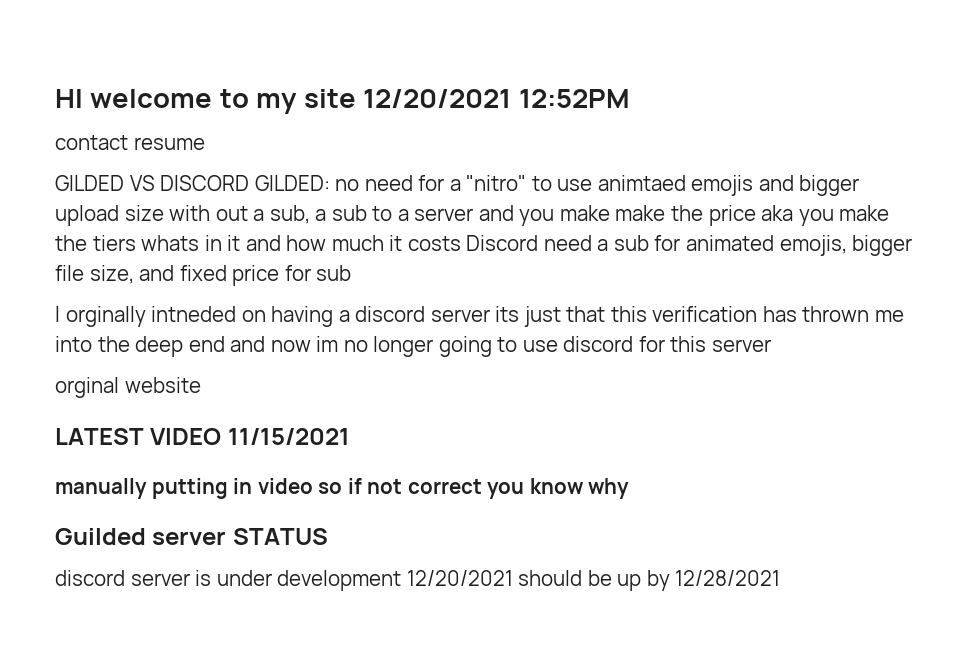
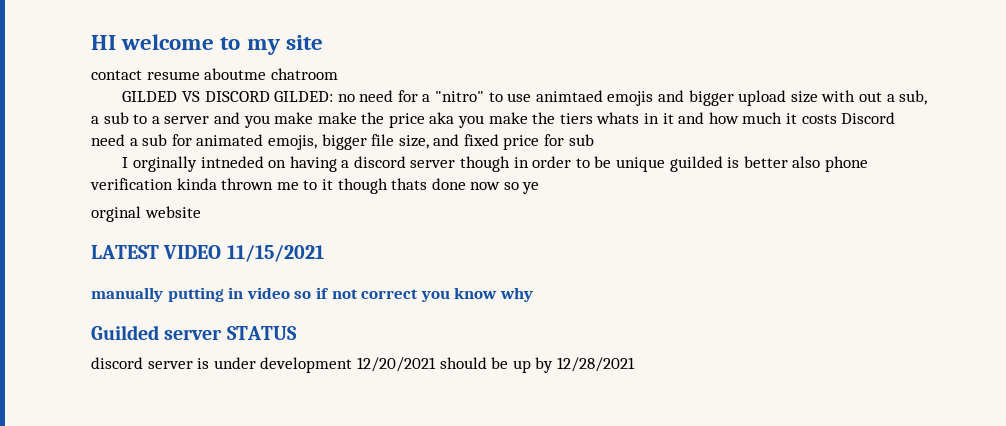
- HI welcome to my site 12/20/2021 12:52PM
+ HI welcome to my site
- contact resume
+ contact resume aboutme chatroom
- I orginally intneded on having a discord server its just that this verification has thrown me into the deep end and now im no longer going to use discord for this server
+ I orginally intneded on having a discord server though in order to be unique guilded is better also phone verification kinda thrown me to it though thats done now so ye

